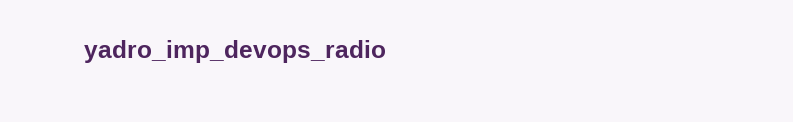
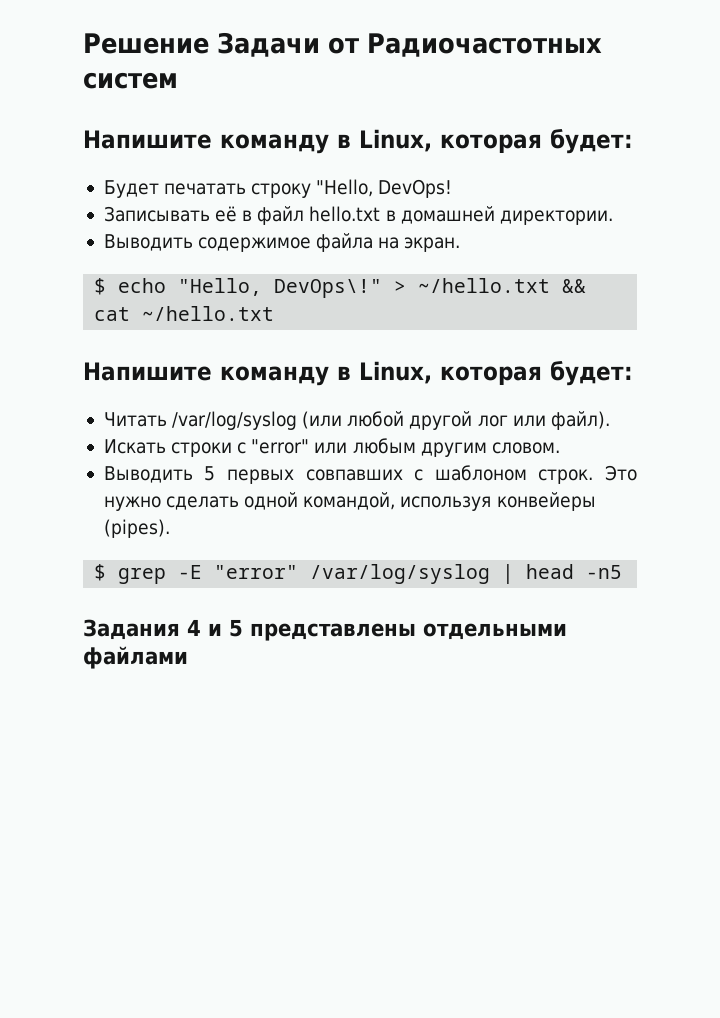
- yadro_imp_devops_radio
+ Решение Задачи от Радиочастотных систем
+ Напишите команду в Linux, которая будет:
+ Будет печатать строку "Hello, DevOps!
+ Записывать её в файл hello.txt в домашней директории.
+ Выводить содержимое файла на экран.
+ $ echo "Hello, DevOps\!" > ~/hello.txt && cat ~/hello.txt
+ Напишите команду в Linux, которая будет:
+ Читать /var/log/syslog (или любой другой лог или файл).
+ Искать строки с "error" или любым другим словом.
+ Выводить 5 первых совпавших с шаблоном строк. Это нужно сделать одной командой, используя конвейеры (pipes).
+ $ grep -E "error" /var/log/syslog | head -n5
+ Задания 4 и 5 представлены отдельными файлами

